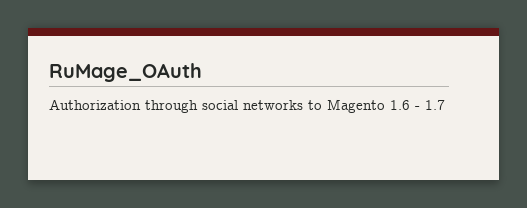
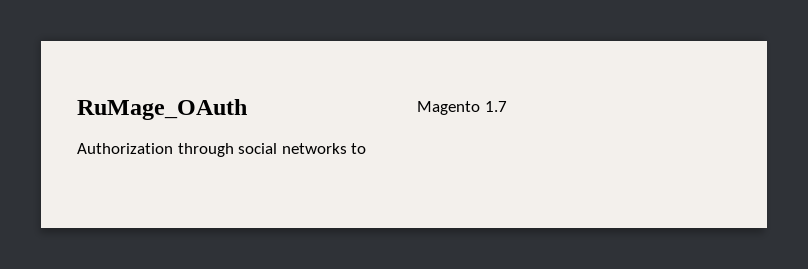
- Authorization through social networks to Magento 1.6 - 1.7
+ Authorization through social networks to Magento 1.7

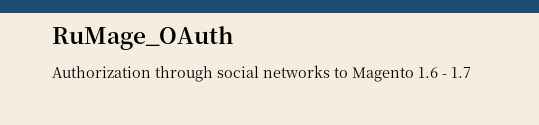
- Authorization through social networks to Magento 1.7
+ Authorization through social networks to Magento 1.6 - 1.7

